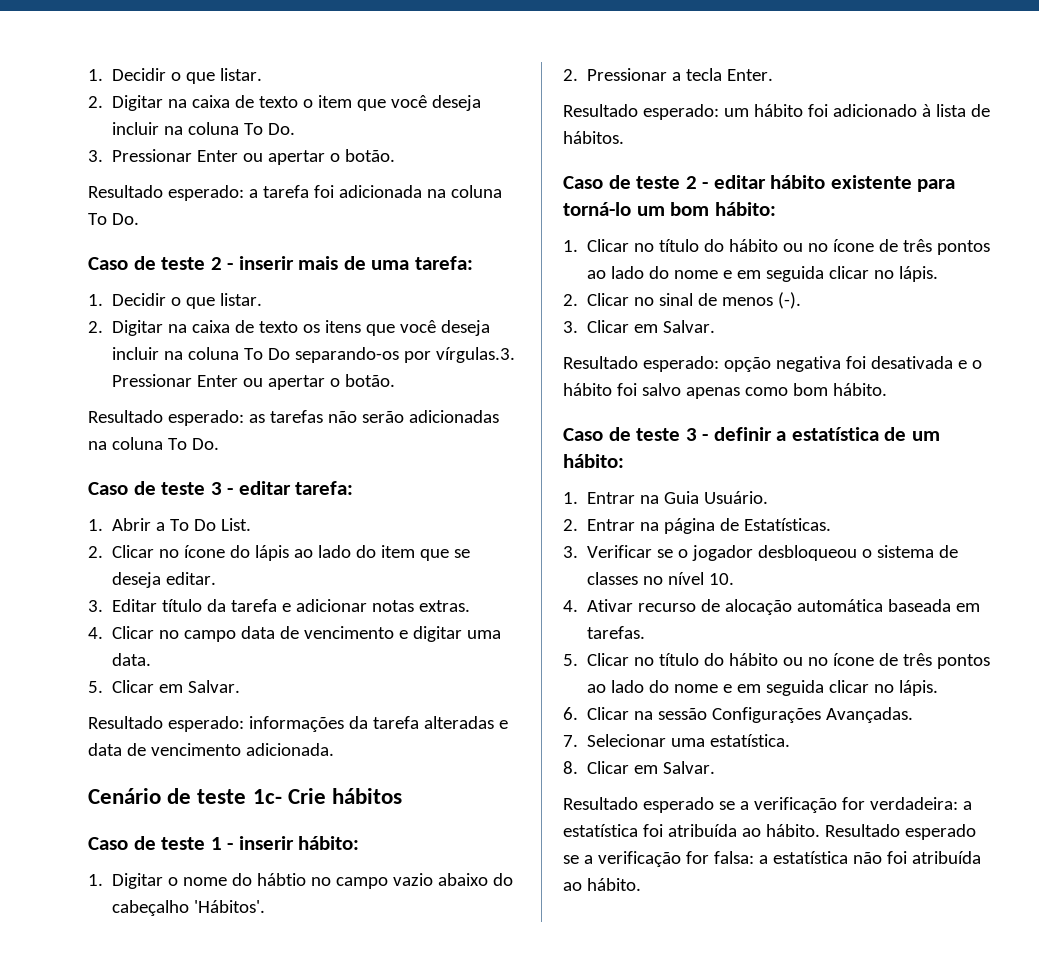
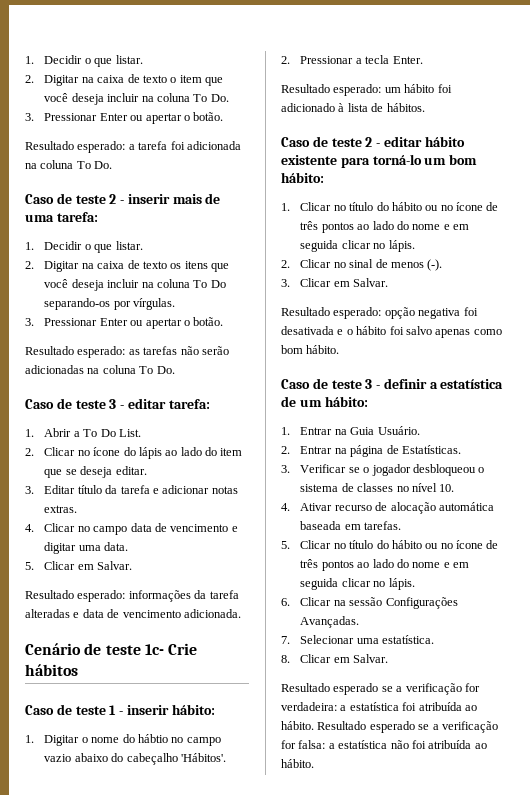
- 2. Digitar na caixa de texto os itens que você deseja incluir na coluna To Do separando-os por vírgulas.3. Pressionar Enter ou apertar o botão.
+ 2. Digitar na caixa de texto os itens que você deseja incluir na coluna To Do separando-os por vírgulas.
+ 3. Pressionar Enter ou apertar o botão.

